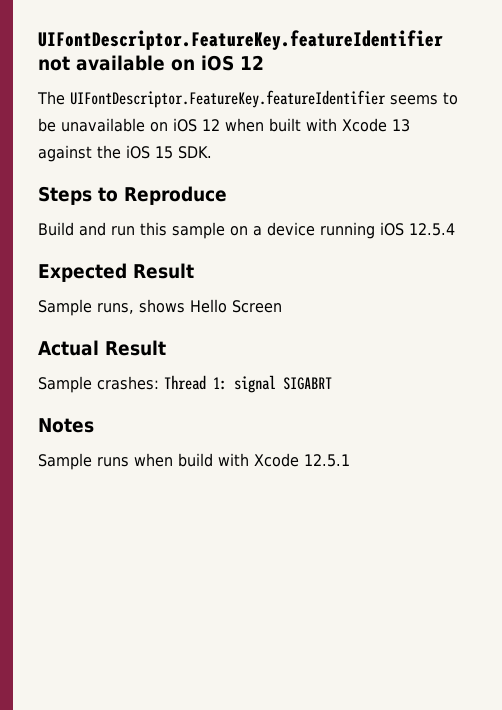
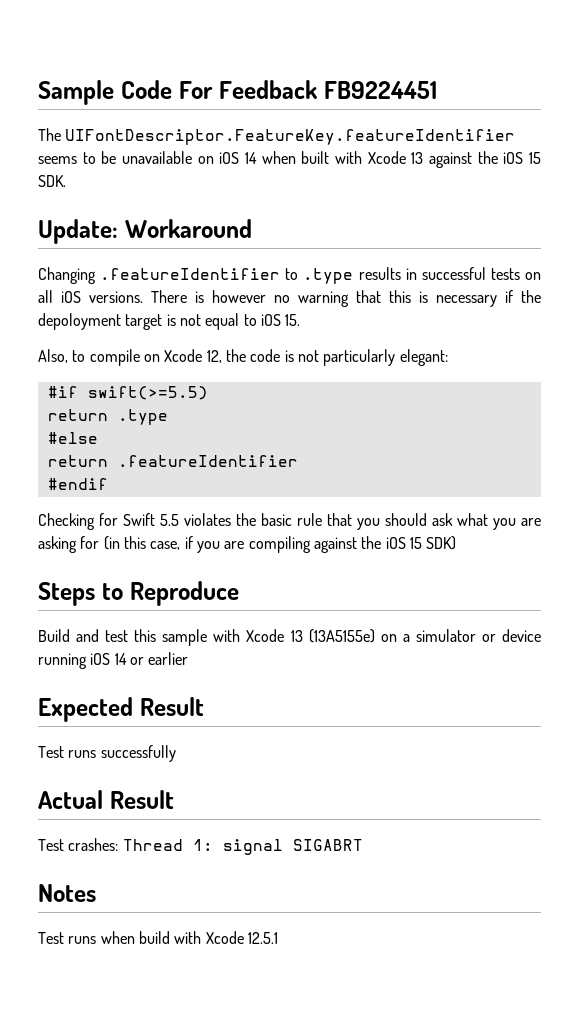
- UIFontDescriptor.FeatureKey.featureIdentifier not available on iOS 12
+ Sample Code For Feedback FB9224451
- The UIFontDescriptor.FeatureKey.featureIdentifier seems to be unavailable on iOS 12 when built with Xcode 13 against the iOS 15 SDK.
+ The UIFontDescriptor.FeatureKey.featureIdentifier seems to be unavailable on iOS 14 when built with Xcode 13 against the iOS 15 SDK.
+ Update: Workaround
+ Changing .featureIdentifier to .type results in successful tests on all iOS versions. There is however no warning that this is necessary if the depoloyment target is not equal to iOS 15.
+ Also, to compile on Xcode 12, the code is not particularly elegant:
+ #if swift(>=5.5)
+ return .type
+ #else
+ return .featureIdentifier
+ #endif
+ Checking for Swift 5.5 violates the basic rule that you should ask what you are asking for (in this case, if you are compiling against the iOS 15 SDK)
- Build and run this sample on a device running iOS 12.5.4
+ Build and test this sample with Xcode 13 (13A5155e) on a simulator or device running iOS 14 or earlier
  Expected Result
- Sample runs, shows Hello Screen
+ Test runs successfully
- Sample crashes: Thread 1: signal SIGABRT
+ Test crashes: Thread 1: signal SIGABRT
- Sample runs when build with Xcode 12.5.1
+ Test runs when build with Xcode 12.5.1

